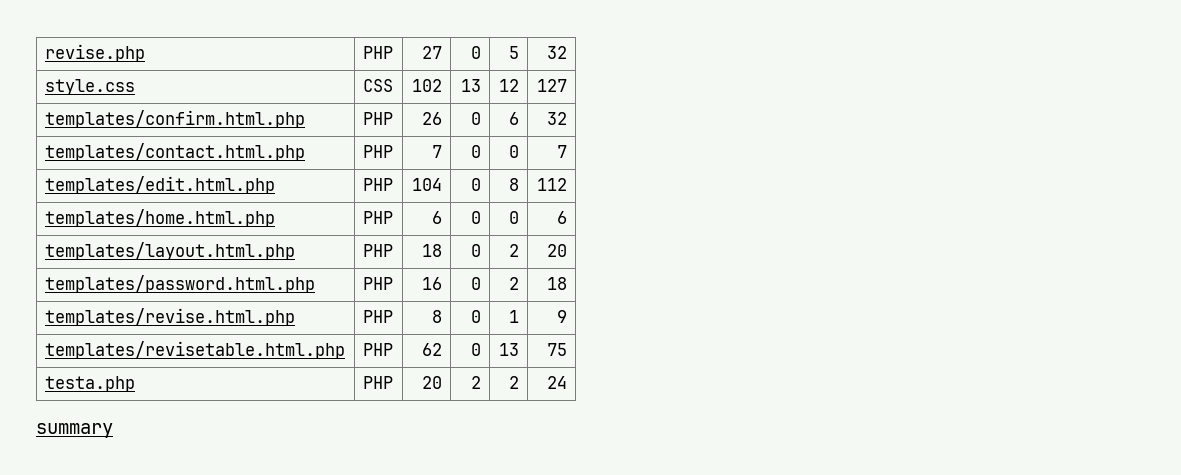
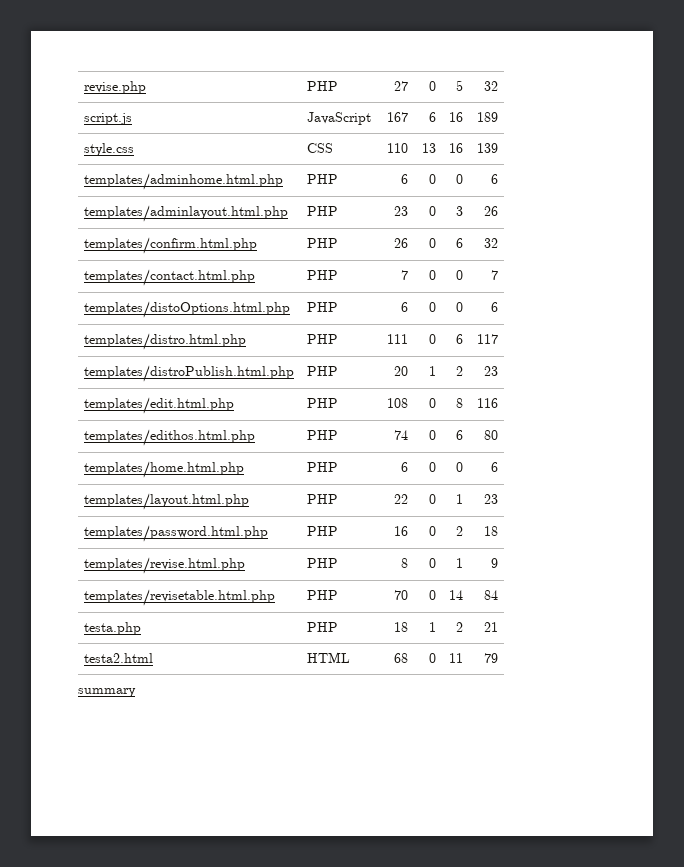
+ script.js | JavaScript | 167 | 6 | 16 | 189
- style.css | CSS | 102 | 13 | 12 | 127
+ style.css | CSS | 110 | 13 | 16 | 139
+ templates/adminhome.html.php | PHP | 6 | 0 | 0 | 6
+ templates/adminlayout.html.php | PHP | 23 | 0 | 3 | 26
+ templates/distoOptions.html.php | PHP | 6 | 0 | 0 | 6
+ templates/distro.html.php | PHP | 111 | 0 | 6 | 117
+ templates/distroPublish.html.php | PHP | 20 | 1 | 2 | 23
- templates/edit.html.php | PHP | 104 | 0 | 8 | 112
+ templates/edit.html.php | PHP | 108 | 0 | 8 | 116
+ templates/edithos.html.php | PHP | 74 | 0 | 6 | 80
- templates/layout.html.php | PHP | 18 | 0 | 2 | 20
+ templates/layout.html.php | PHP | 22 | 0 | 1 | 23
- templates/revisetable.html.php | PHP | 62 | 0 | 13 | 75
+ templates/revisetable.html.php | PHP | 70 | 0 | 14 | 84
- testa.php | PHP | 20 | 2 | 2 | 24
+ testa.php | PHP | 18 | 1 | 2 | 21
+ testa2.html | HTML | 68 | 0 | 11 | 79

